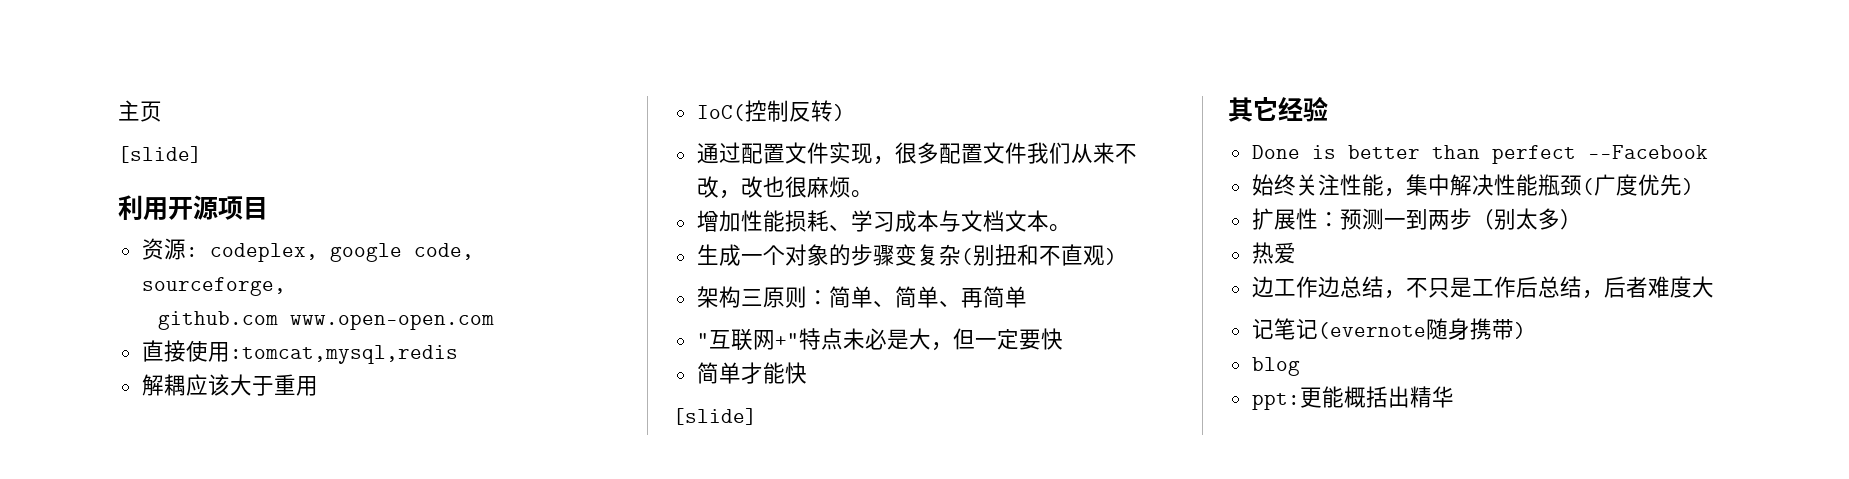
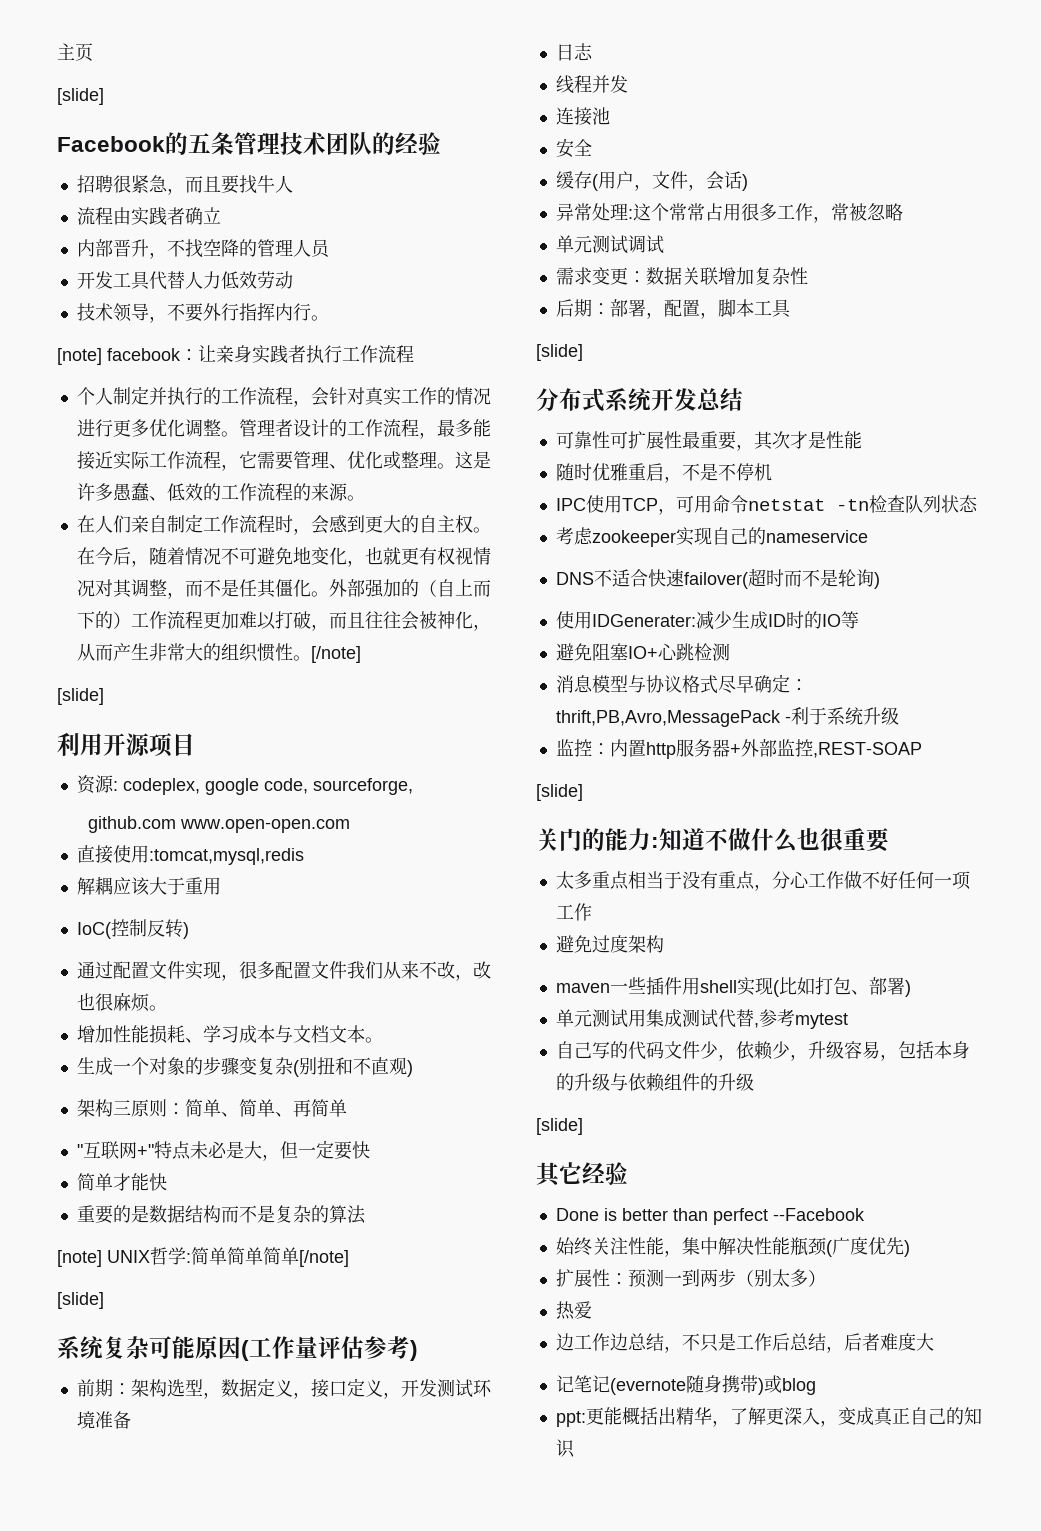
+ Facebook的五条管理技术团队的经验
+ 招聘很紧急，而且要找牛人
+ 流程由实践者确立
+ 内部晋升，不找空降的管理人员
+ 开发工具代替人力低效劳动
+ 技术领导，不要外行指挥内行。
+ [note] facebook：让亲身实践者执行工作流程
+ 个人制定并执行的工作流程，会针对真实工作的情况进行更多优化调整。管理者设计的工作流程，最多能接近实际工作流程，它需要管理、优化或整理。这是许多愚蠢、低效的工作流程的来源。
+ 在人们亲自制定工作流程时，会感到更大的自主权。在今后，随着情况不可避免地变化，也就更有权视情况对其调整，而不是任其僵化。外部强加的（自上而下的）工作流程更加难以打破，而且往往会被神化，从而产生非常大的组织惯性。[/note]
+ [slide]
+ 重要的是数据结构而不是复杂的算法
+ [note] UNIX哲学:简单简单简单[/note]
+ [slide]
+ 系统复杂可能原因(工作量评估参考)
+ 前期：架构选型，数据定义，接口定义，开发测试环境准备
+ 日志
+ 线程并发
+ 连接池
+ 安全
+ 缓存(用户，文件，会话)
+ 异常处理:这个常常占用很多工作，常被忽略
+ 单元测试调试
+ 需求变更：数据关联增加复杂性
+ 后期：部署，配置，脚本工具
+ [slide]
+ 分布式系统开发总结
+ 可靠性可扩展性最重要，其次才是性能
+ 随时优雅重启，不是不停机
+ IPC使用TCP，可用命令netstat -tn检查队列状态
+ 考虑zookeeper实现自己的nameservice
+ DNS不适合快速failover(超时而不是轮询)
+ 使用IDGenerater:减少生成ID时的IO等
+ 避免阻塞IO+心跳检测
+ 消息模型与协议格式尽早确定：thrift,PB,Avro,MessagePack -利于系统升级
+ 监控：内置http服务器+外部监控,REST-SOAP
+ [slide]
+ 关门的能力:知道不做什么也很重要
+ 太多重点相当于没有重点，分心工作做不好任何一项工作
+ 避免过度架构
+ maven一些插件用shell实现(比如打包、部署)
+ 单元测试用集成测试代替,参考mytest
+ 自己写的代码文件少，依赖少，升级容易，包括本身的升级与依赖组件的升级
- 记笔记(evernote随身携带)
- blog
+ 记笔记(evernote随身携带)或blog
- ppt:更能概括出精华
+ ppt:更能概括出精华，了解更深入，变成真正自己的知识

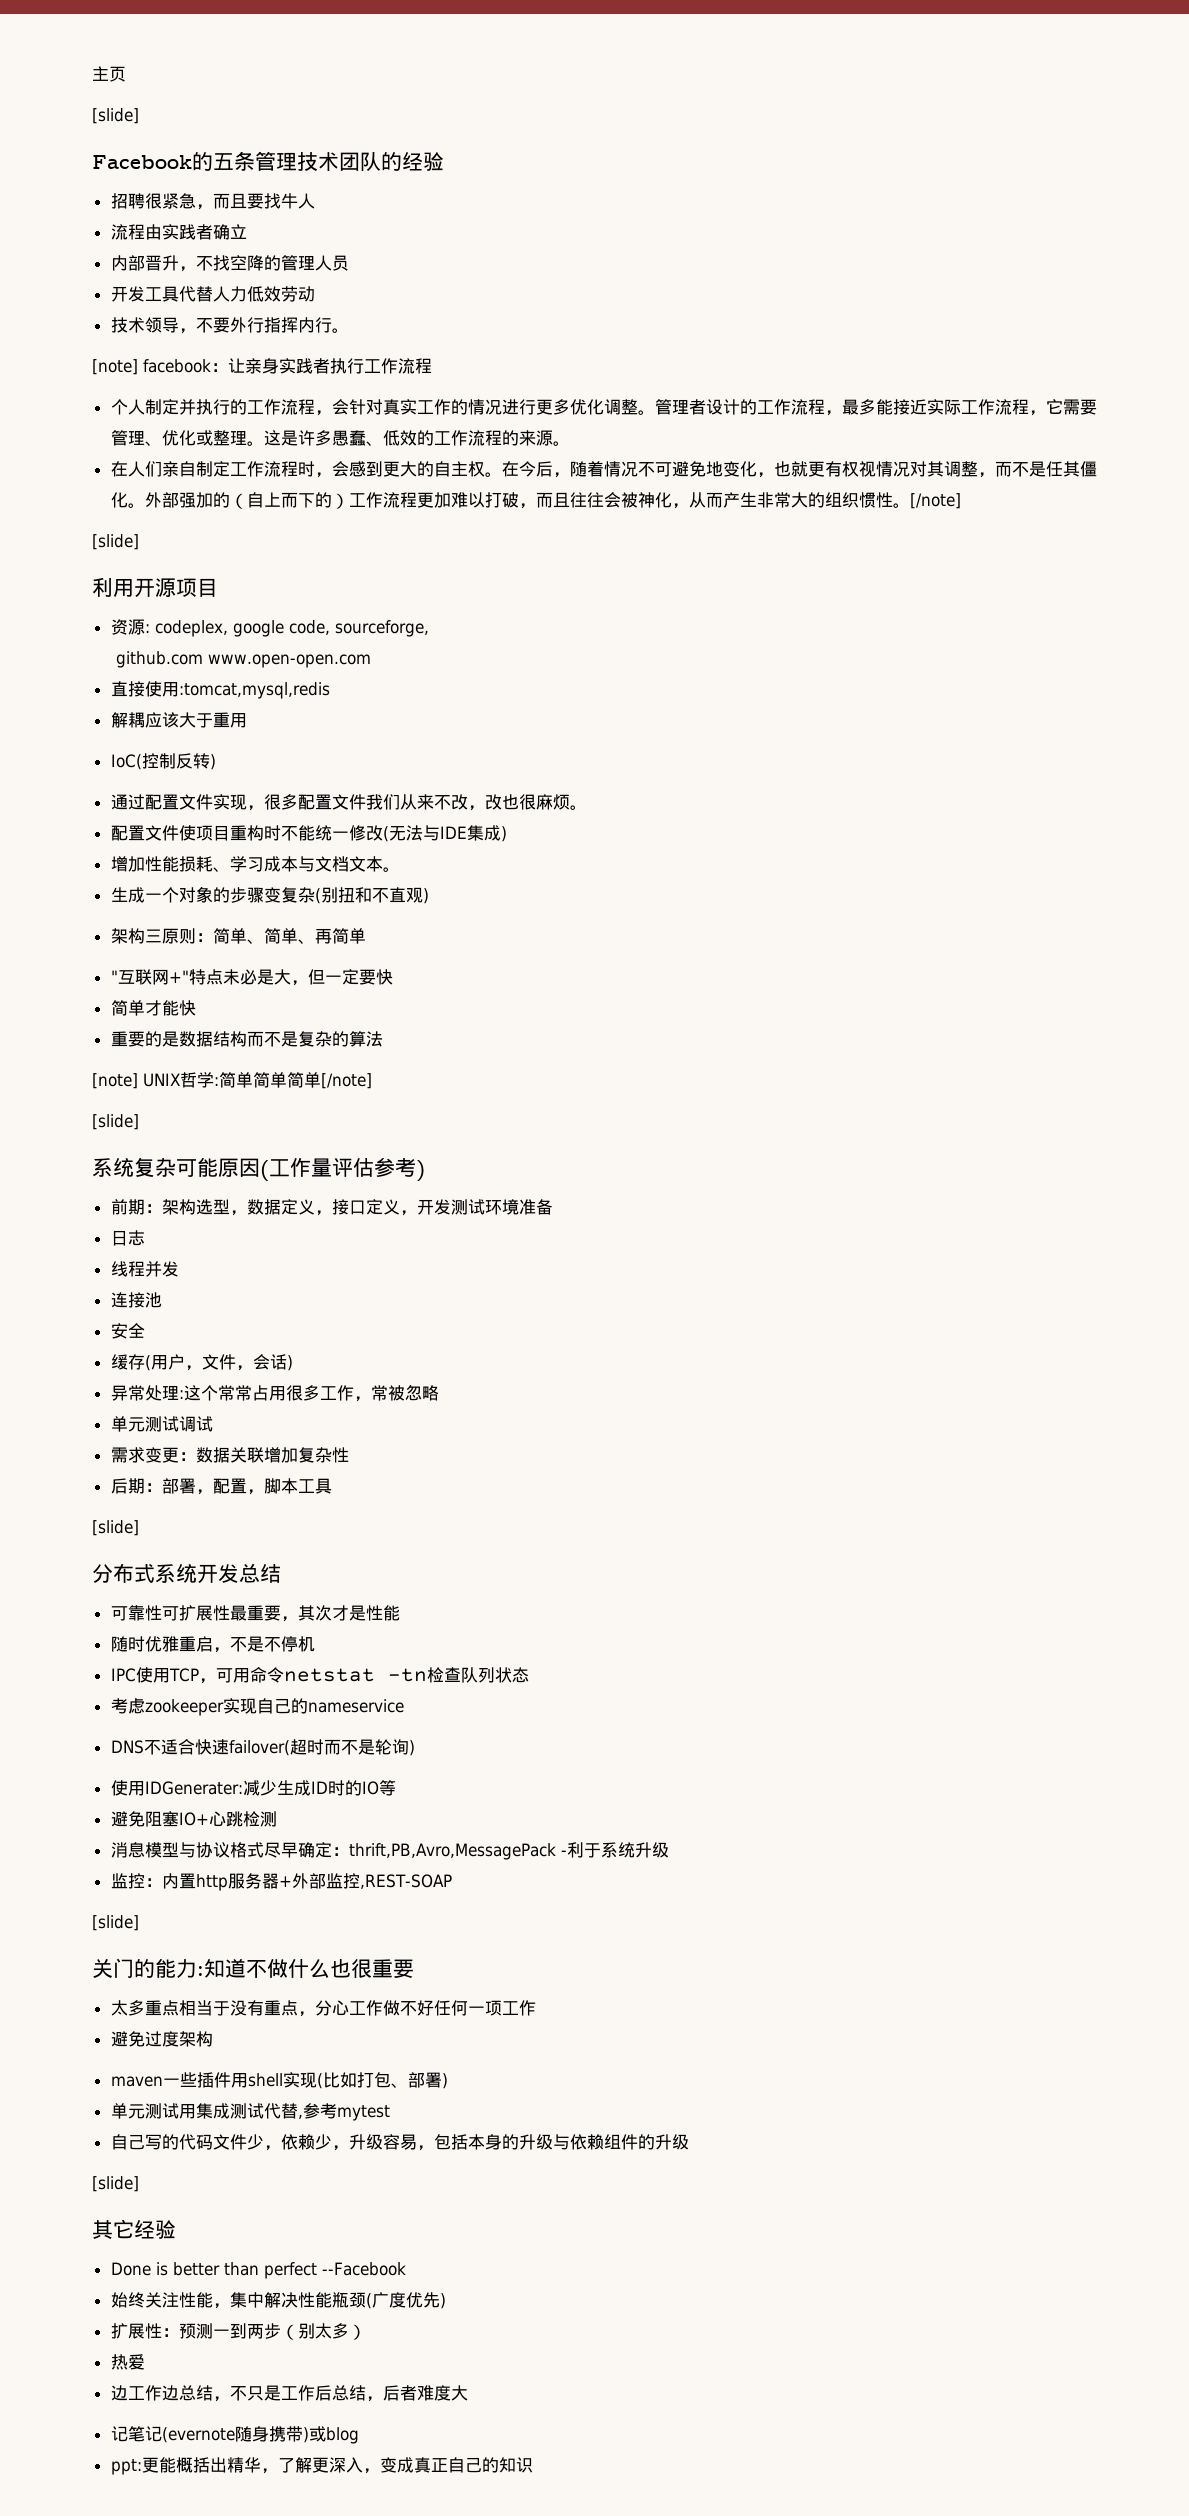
+ 配置文件使项目重构时不能统一修改(无法与IDE集成)

